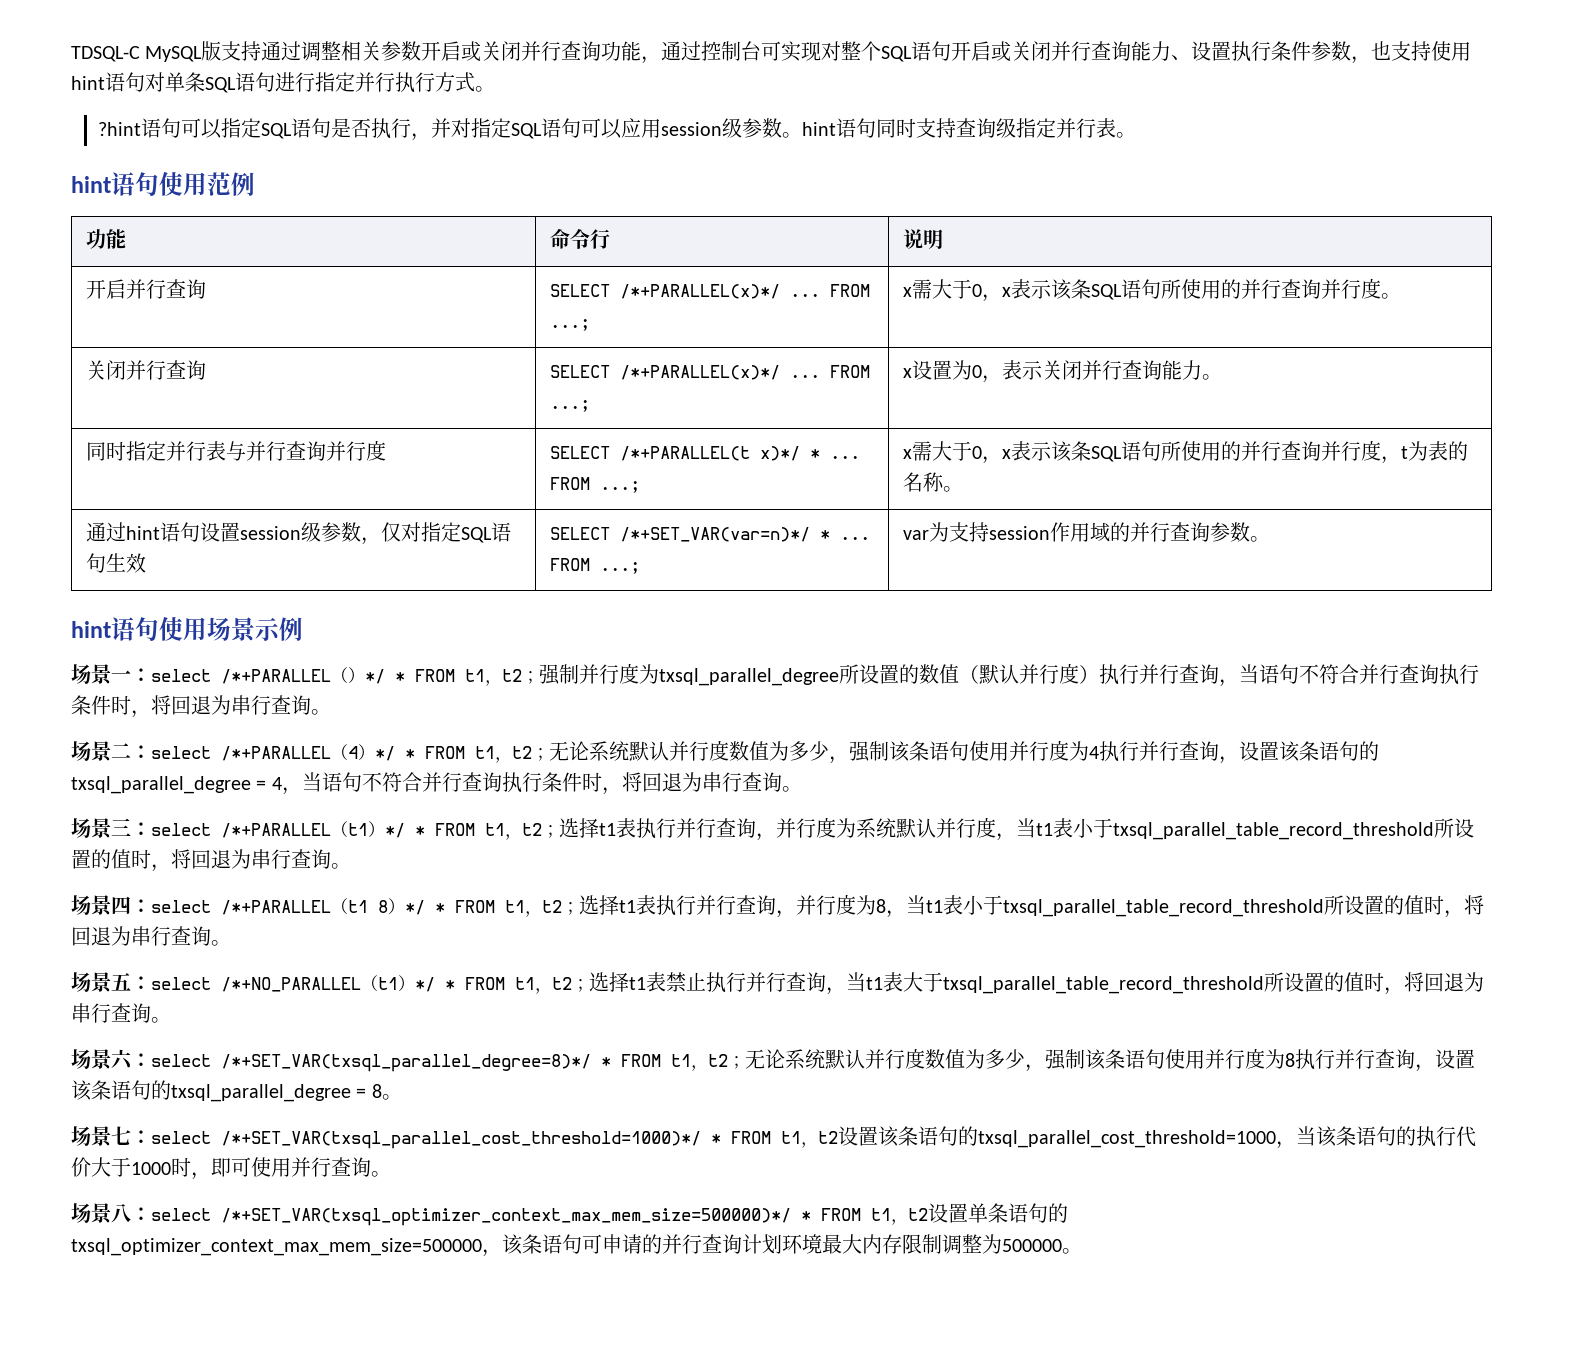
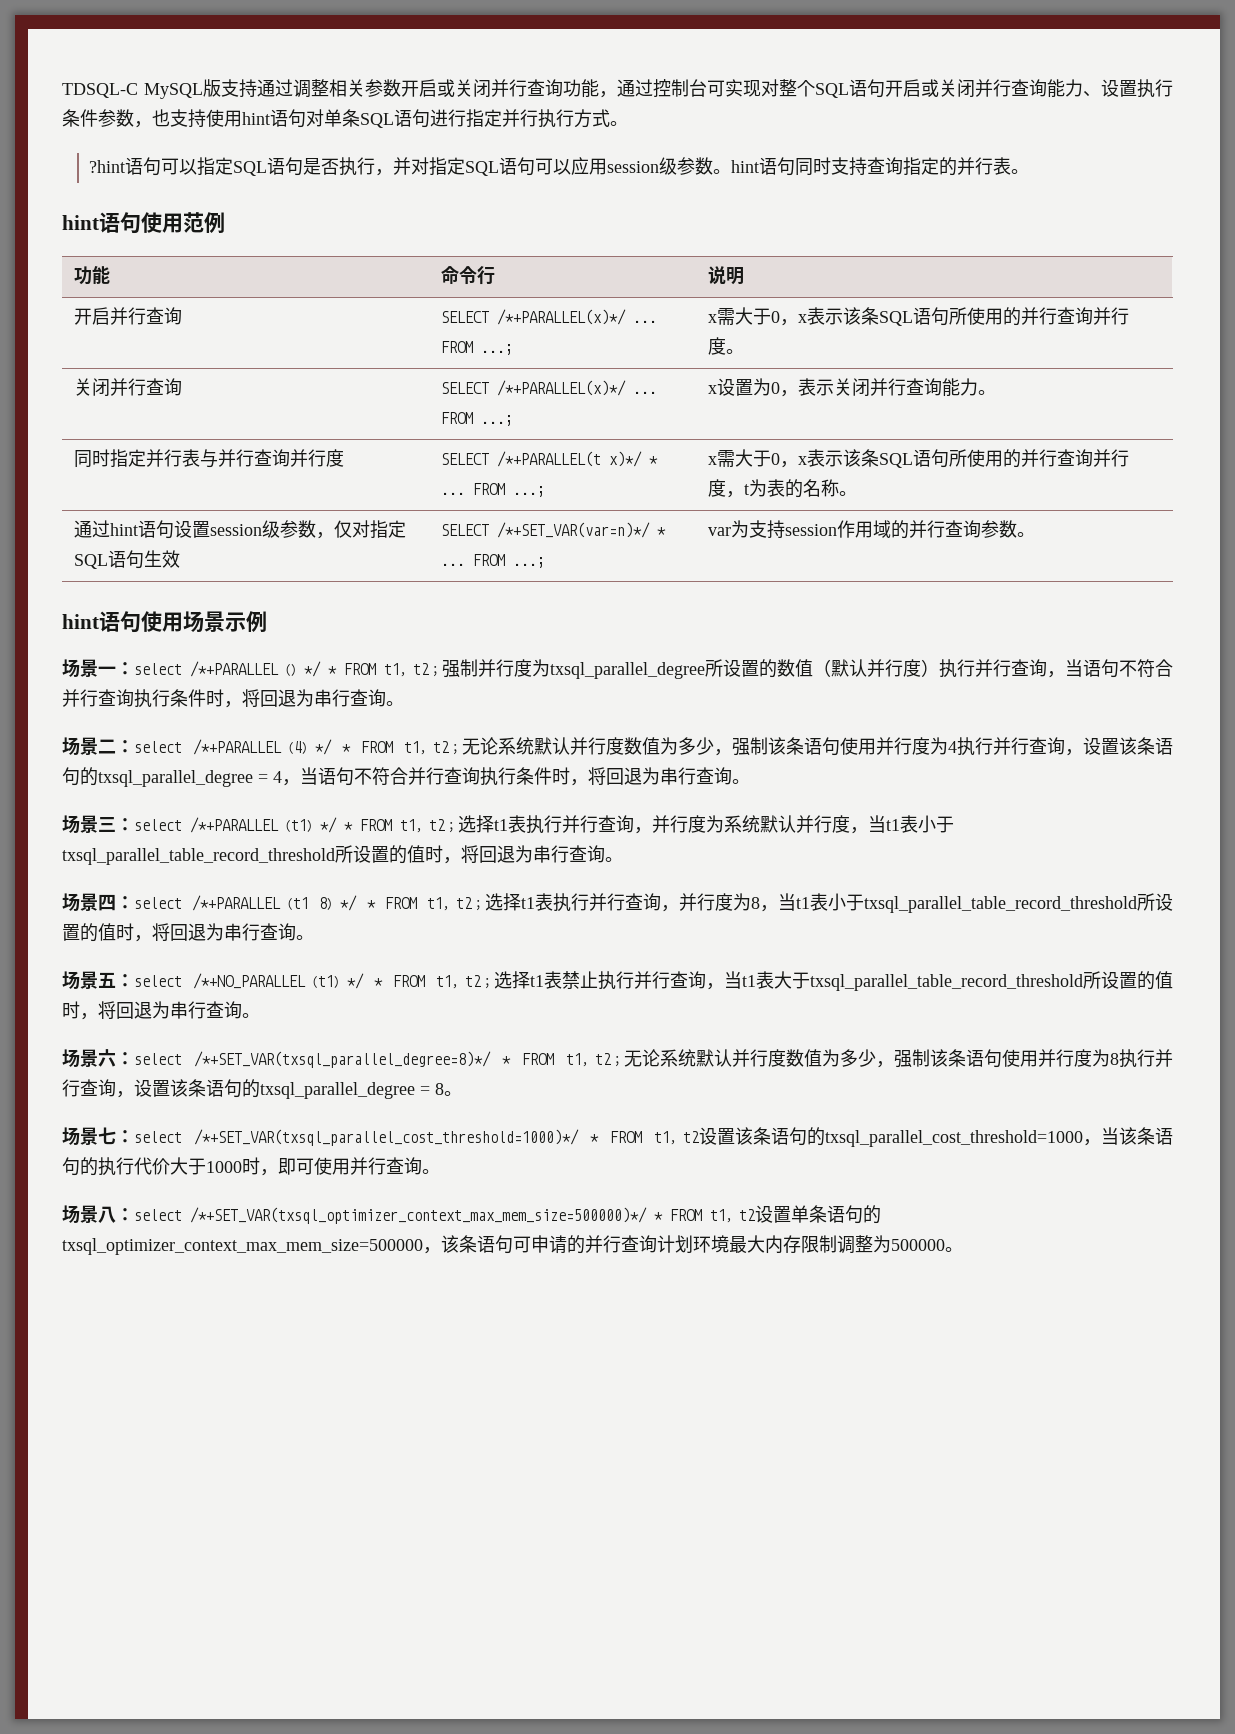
- ?hint语句可以指定SQL语句是否执行，并对指定SQL语句可以应用session级参数。hint语句同时支持查询级指定并行表。
+ ?hint语句可以指定SQL语句是否执行，并对指定SQL语句可以应用session级参数。hint语句同时支持查询指定的并行表。

